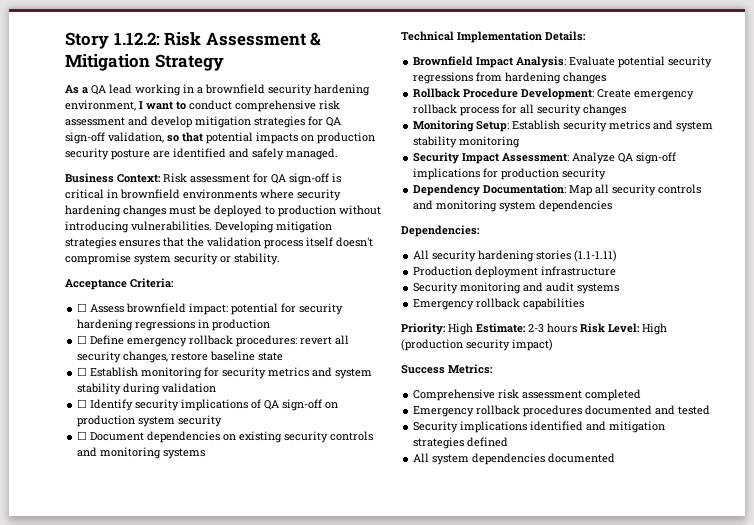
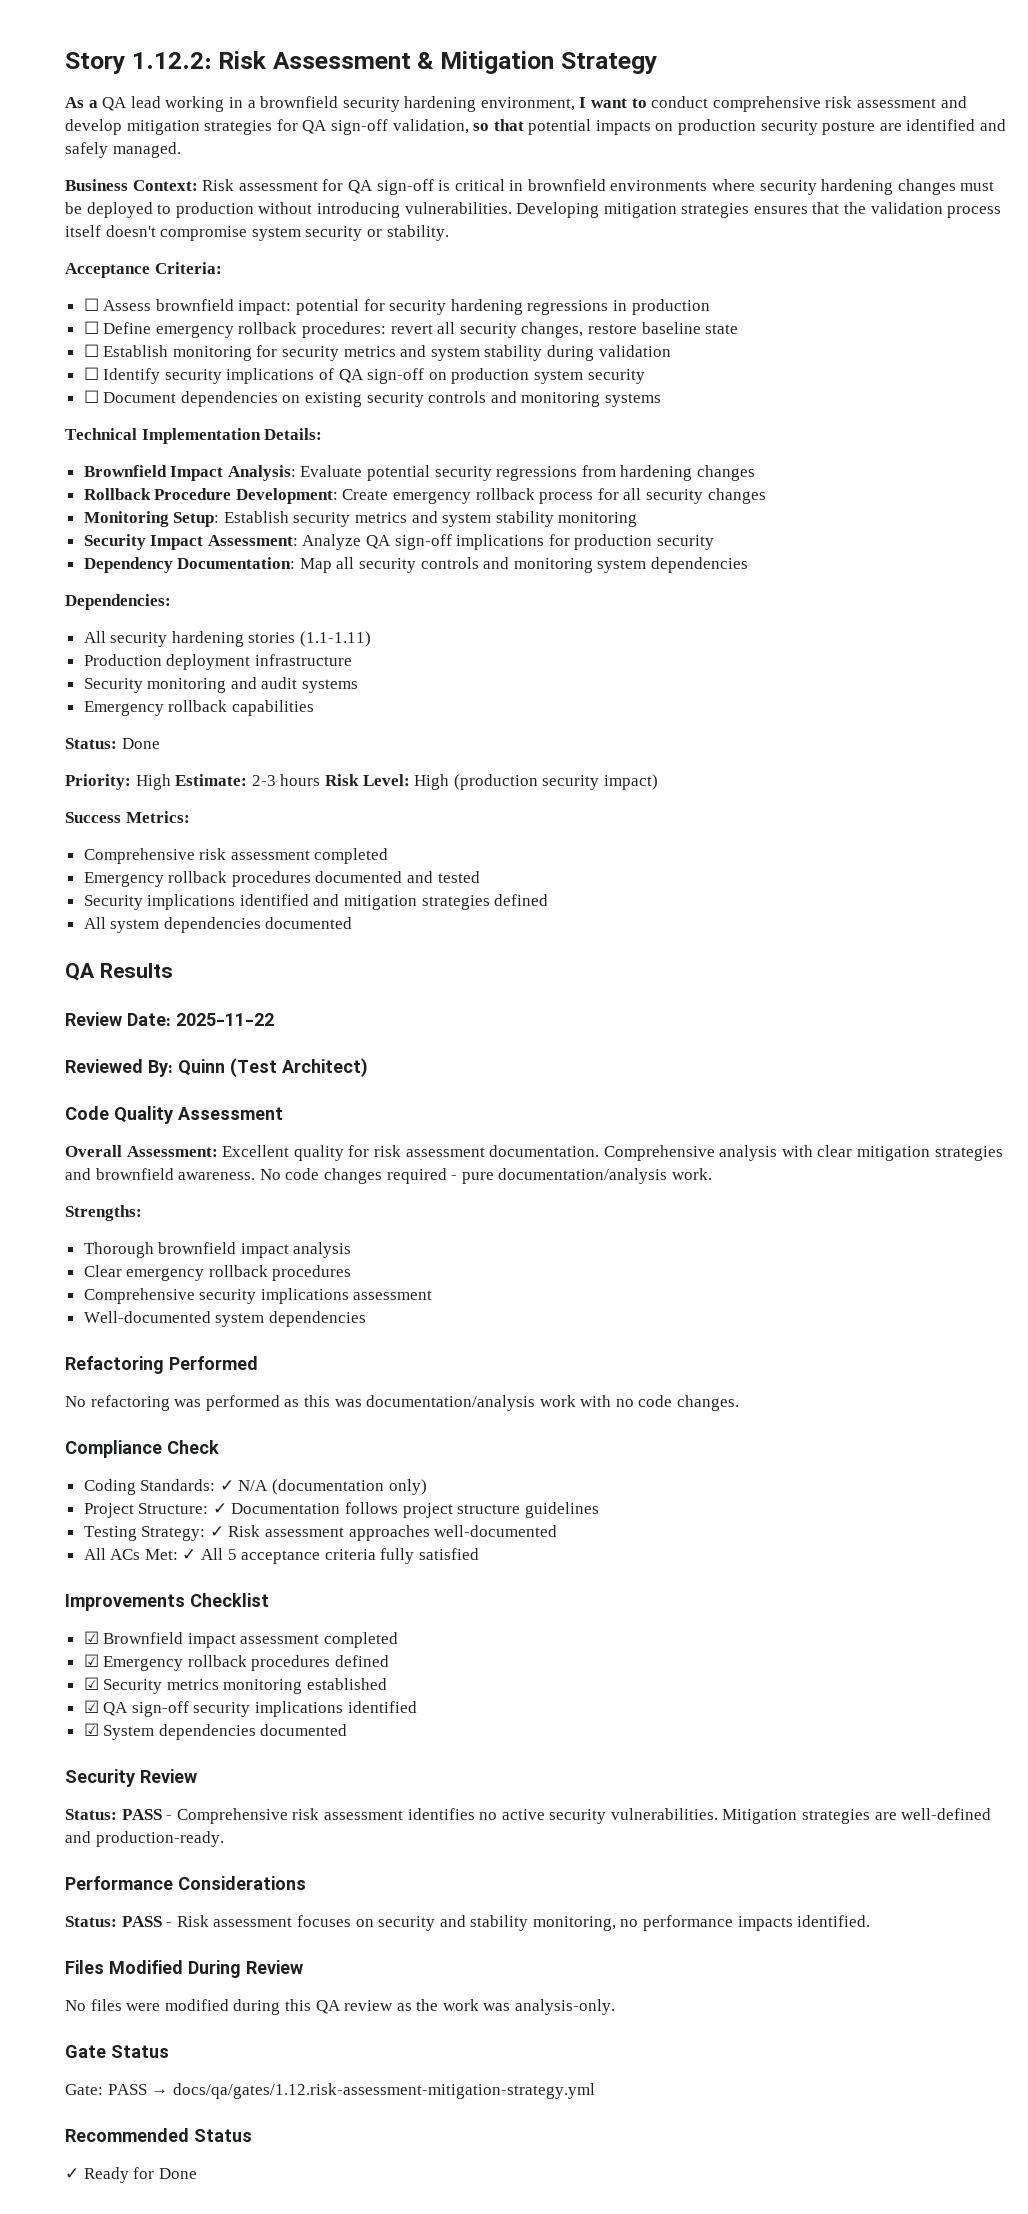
+ Status: Done
+ QA Results
+ Review Date: 2025-11-22
+ Reviewed By: Quinn (Test Architect)
+ Code Quality Assessment
+ Overall Assessment: Excellent quality for risk assessment documentation. Comprehensive analysis with clear mitigation strategies and brownfield awareness. No code changes required - pure documentation/analysis work.
+ Strengths:
+ Thorough brownfield impact analysis
+ Clear emergency rollback procedures
+ Comprehensive security implications assessment
+ Well-documented system dependencies
+ Refactoring Performed
+ No refactoring was performed as this was documentation/analysis work with no code changes.
+ Compliance Check
+ Coding Standards: ✓ N/A (documentation only)
+ Project Structure: ✓ Documentation follows project structure guidelines
+ Testing Strategy: ✓ Risk assessment approaches well-documented
+ All ACs Met: ✓ All 5 acceptance criteria fully satisfied
+ Improvements Checklist
+ ☑ Brownfield impact assessment completed
+ ☑ Emergency rollback procedures defined
+ ☑ Security metrics monitoring established
+ ☑ QA sign-off security implications identified
+ ☑ System dependencies documented
+ Security Review
+ Status: PASS - Comprehensive risk assessment identifies no active security vulnerabilities. Mitigation strategies are well-defined and production-ready.
+ Performance Considerations
+ Status: PASS - Risk assessment focuses on security and stability monitoring, no performance impacts identified.
+ Files Modified During Review
+ No files were modified during this QA review as the work was analysis-only.
+ Gate Status
+ Gate: PASS → docs/qa/gates/1.12.risk-assessment-mitigation-strategy.yml
+ Recommended Status
+ ✓ Ready for Done

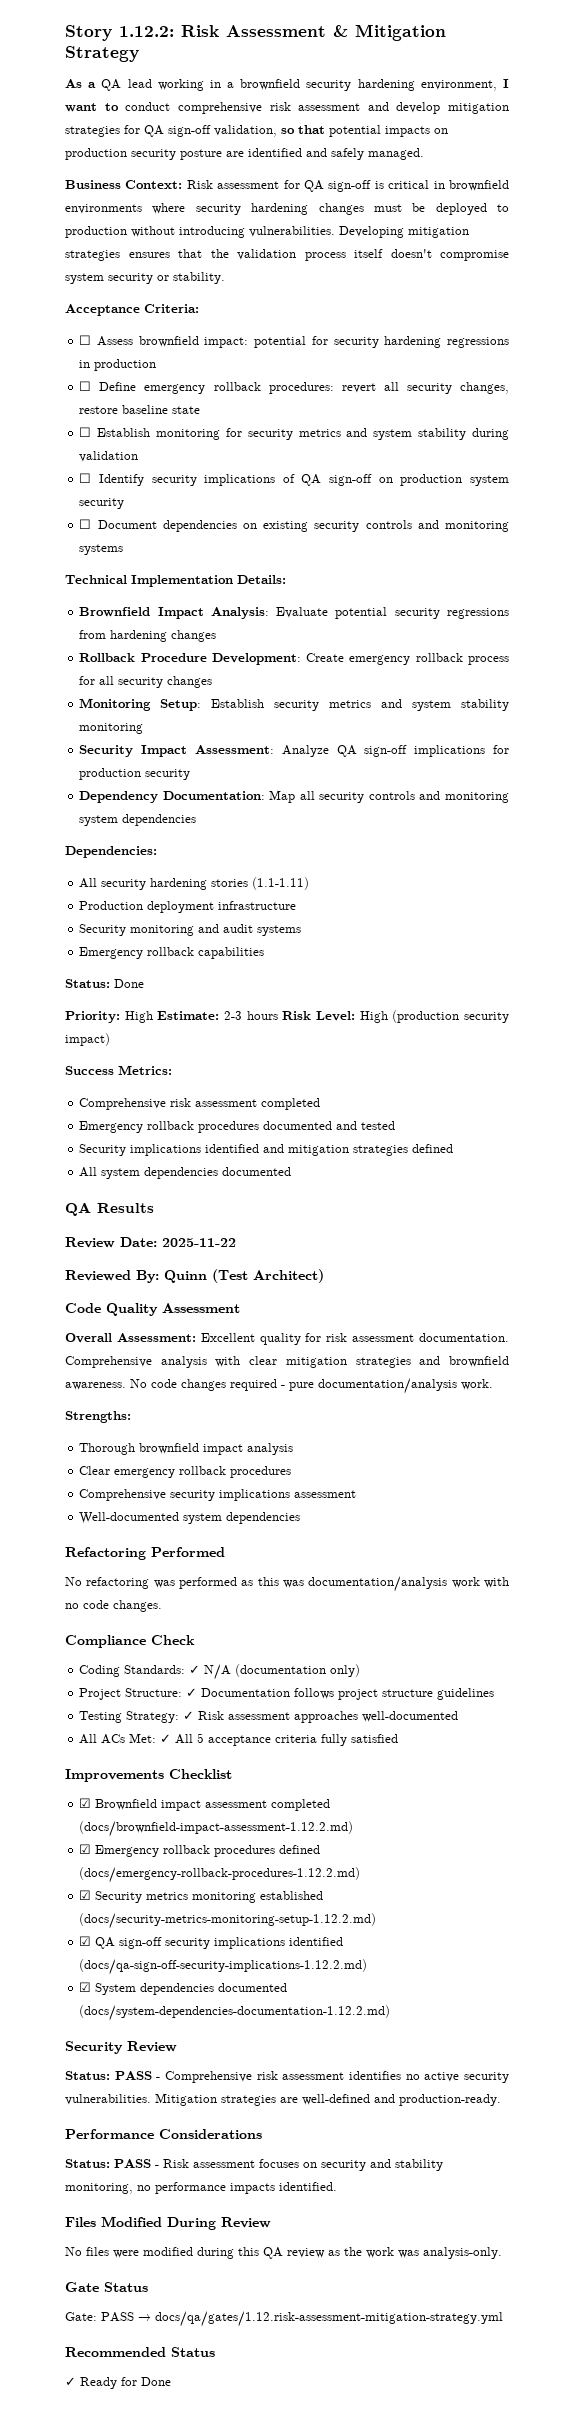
- ☑ Brownfield impact assessment completed
+ ☑ Brownfield impact assessment completed (docs/brownfield-impact-assessment-1.12.2.md)
- ☑ Emergency rollback procedures defined
+ ☑ Emergency rollback procedures defined (docs/emergency-rollback-procedures-1.12.2.md)
- ☑ Security metrics monitoring established
+ ☑ Security metrics monitoring established (docs/security-metrics-monitoring-setup-1.12.2.md)
- ☑ QA sign-off security implications identified
+ ☑ QA sign-off security implications identified (docs/qa-sign-off-security-implications-1.12.2.md)
- ☑ System dependencies documented
+ ☑ System dependencies documented (docs/system-dependencies-documentation-1.12.2.md)

